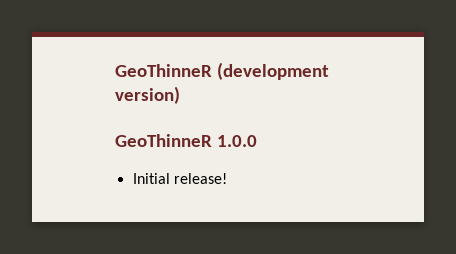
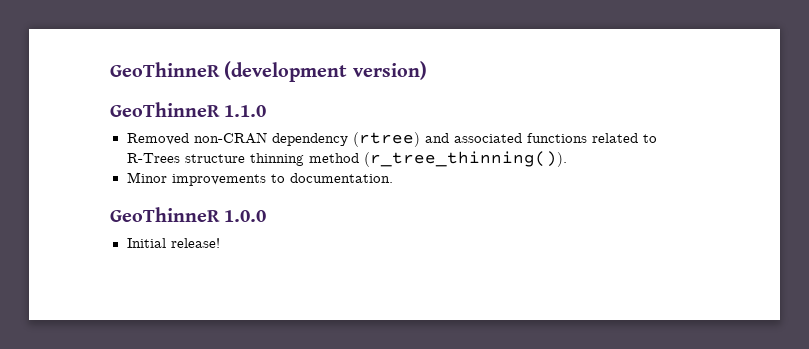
+ GeoThinneR 1.1.0
+ Removed non-CRAN dependency (rtree) and associated functions related to R-Trees structure thinning method (r_tree_thinning()).
+ Minor improvements to documentation.

